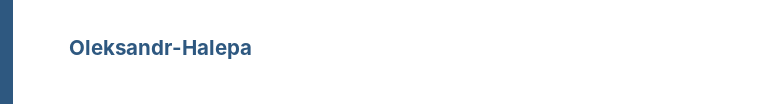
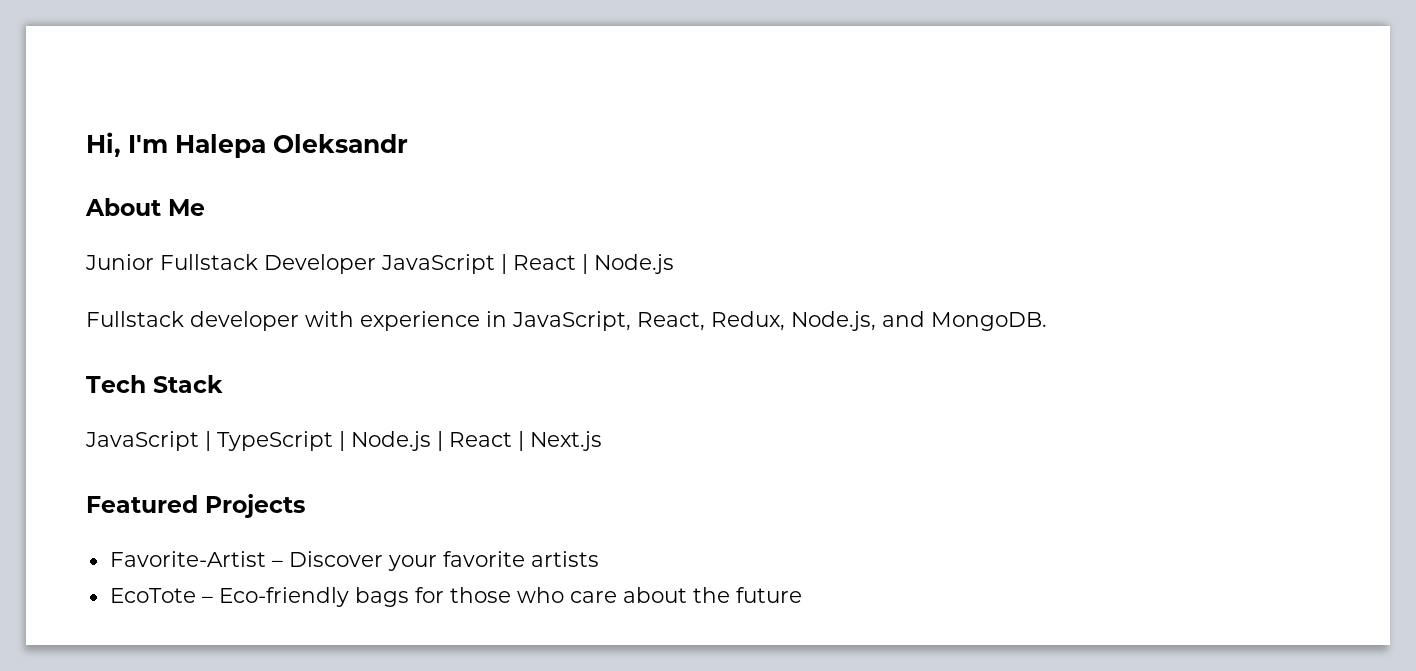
- Oleksandr-Halepa
+ Hi, I'm Halepa Oleksandr
+ About Me
+ Junior Fullstack Developer JavaScript | React | Node.js
+ Fullstack developer with experience in JavaScript, React, Redux, Node.js, and MongoDB.
+ Tech Stack
+ JavaScript | TypeScript | Node.js | React | Next.js
+ Featured Projects
+ Favorite-Artist – Discover your favorite artists
+ EcoTote – Eco-friendly bags for those who care about the future

